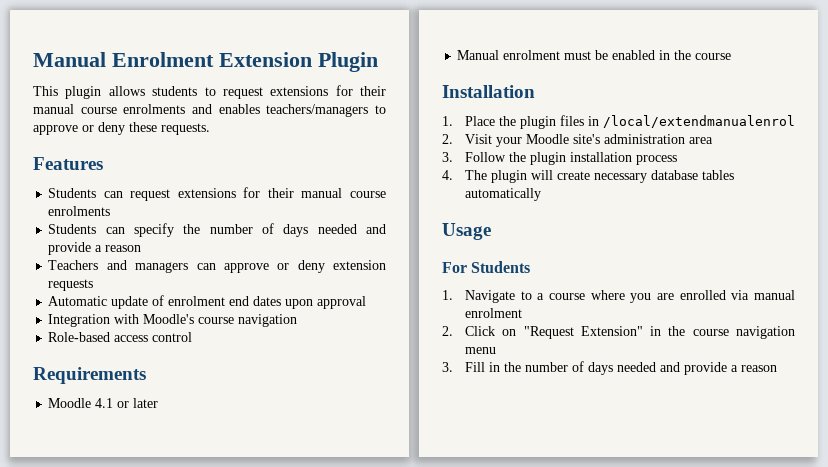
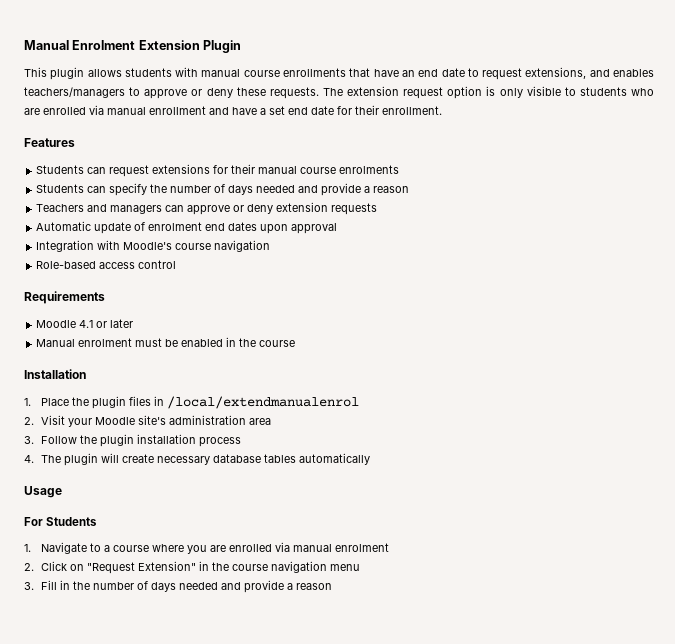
- This plugin allows students to request extensions for their manual course enrolments and enables teachers/managers to approve or deny these requests.
+ This plugin allows students with manual course enrollments that have an end date to request extensions, and enables teachers/managers to approve or deny these requests. The extension request option is only visible to students who are enrolled via manual enrollment and have a set end date for their enrollment.

